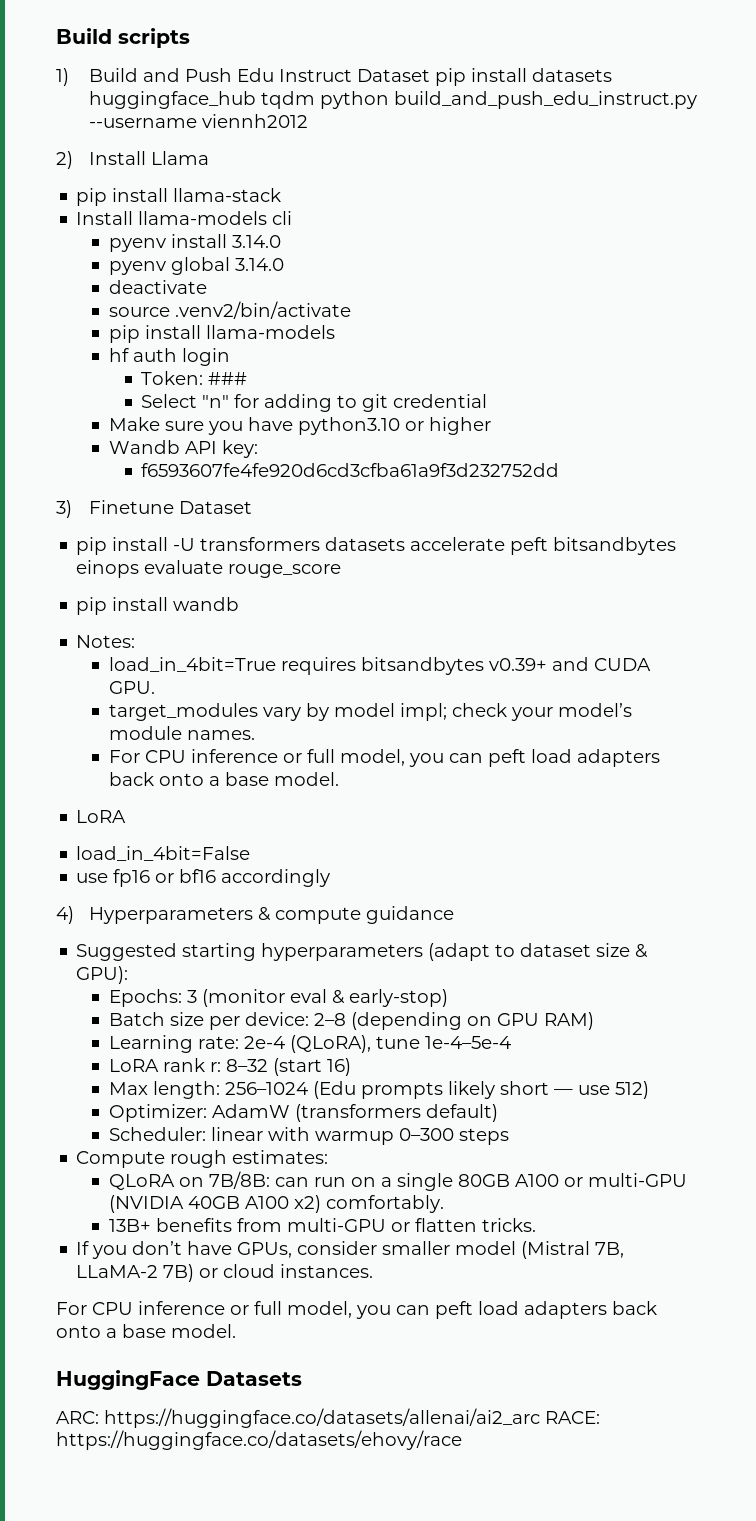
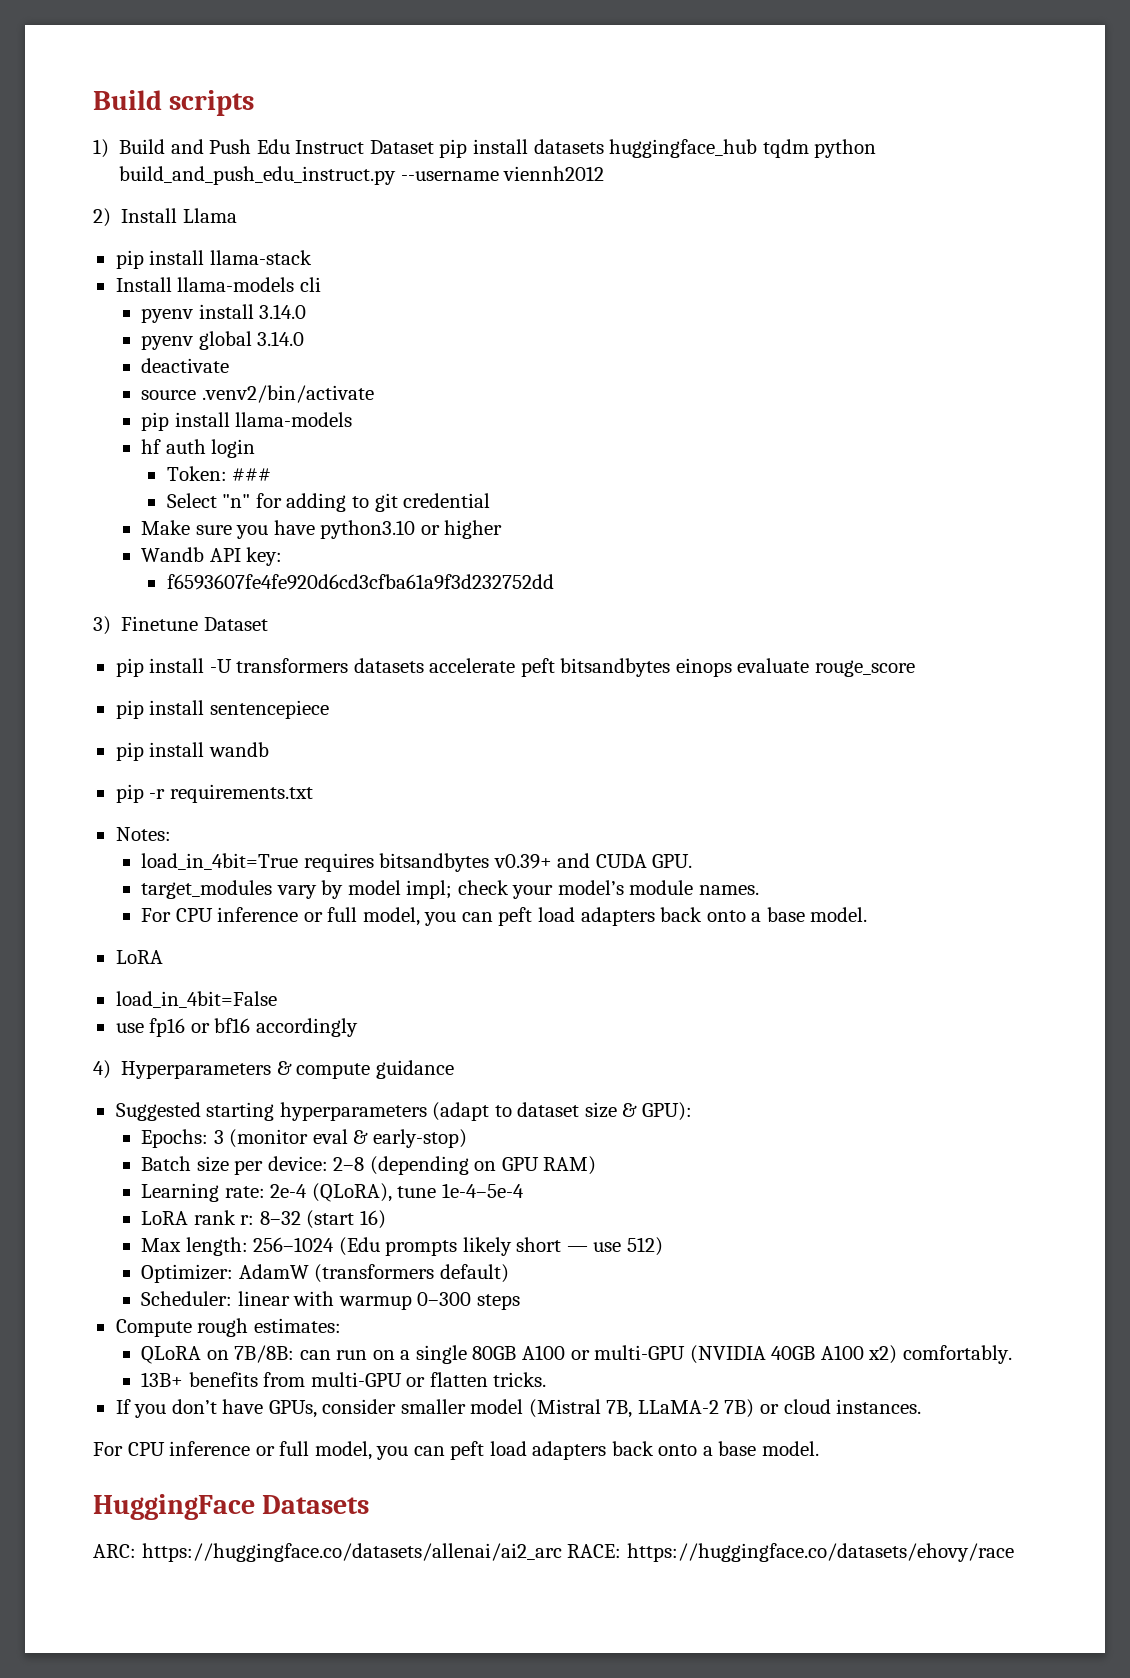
+ pip install sentencepiece
+ pip -r requirements.txt

